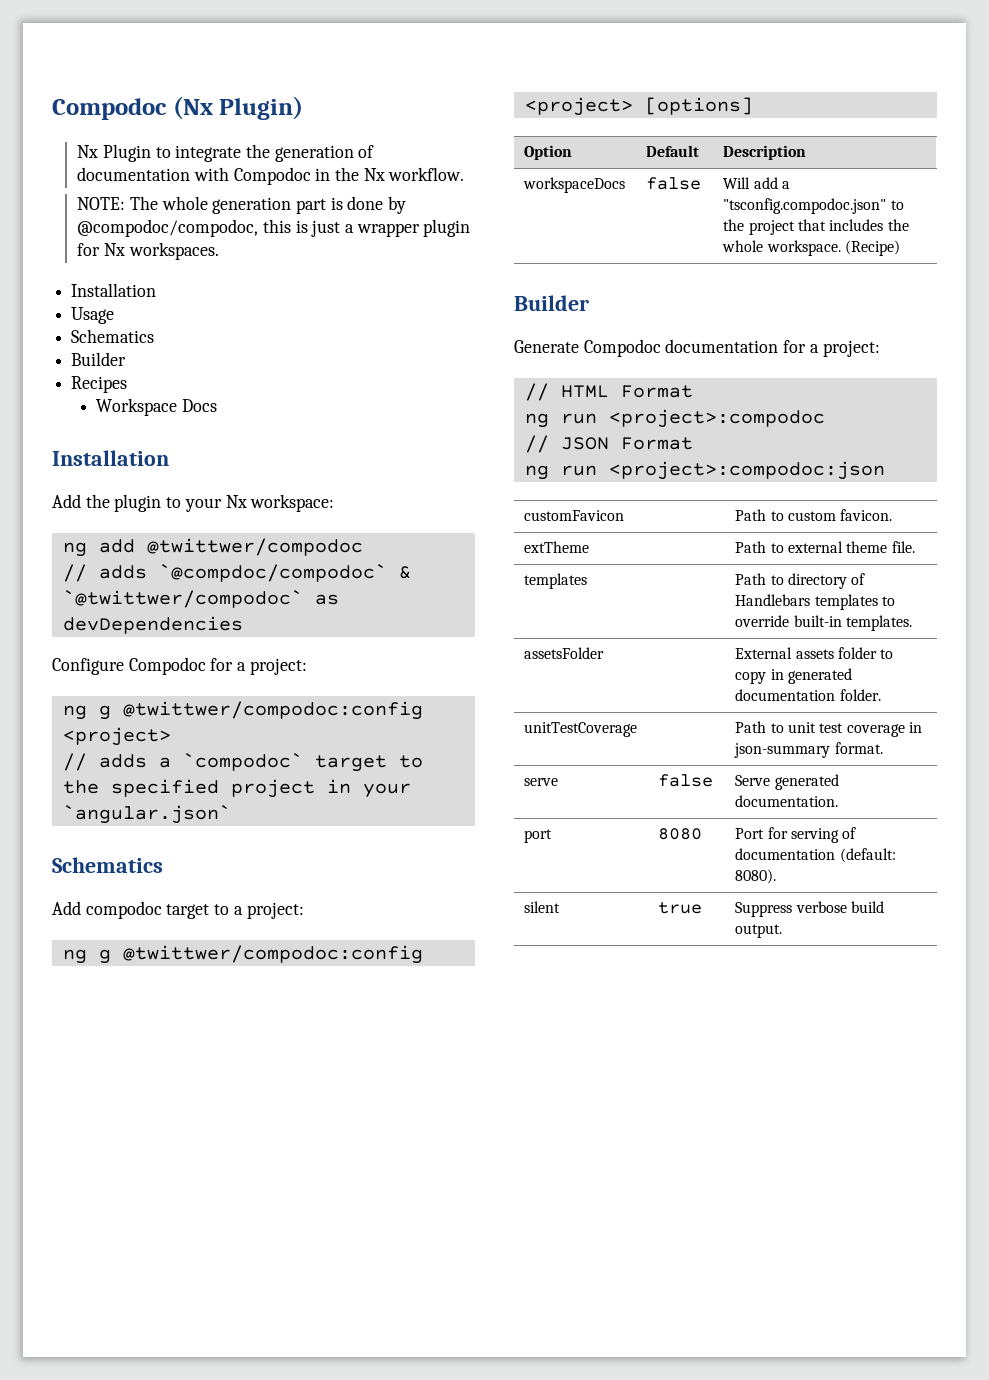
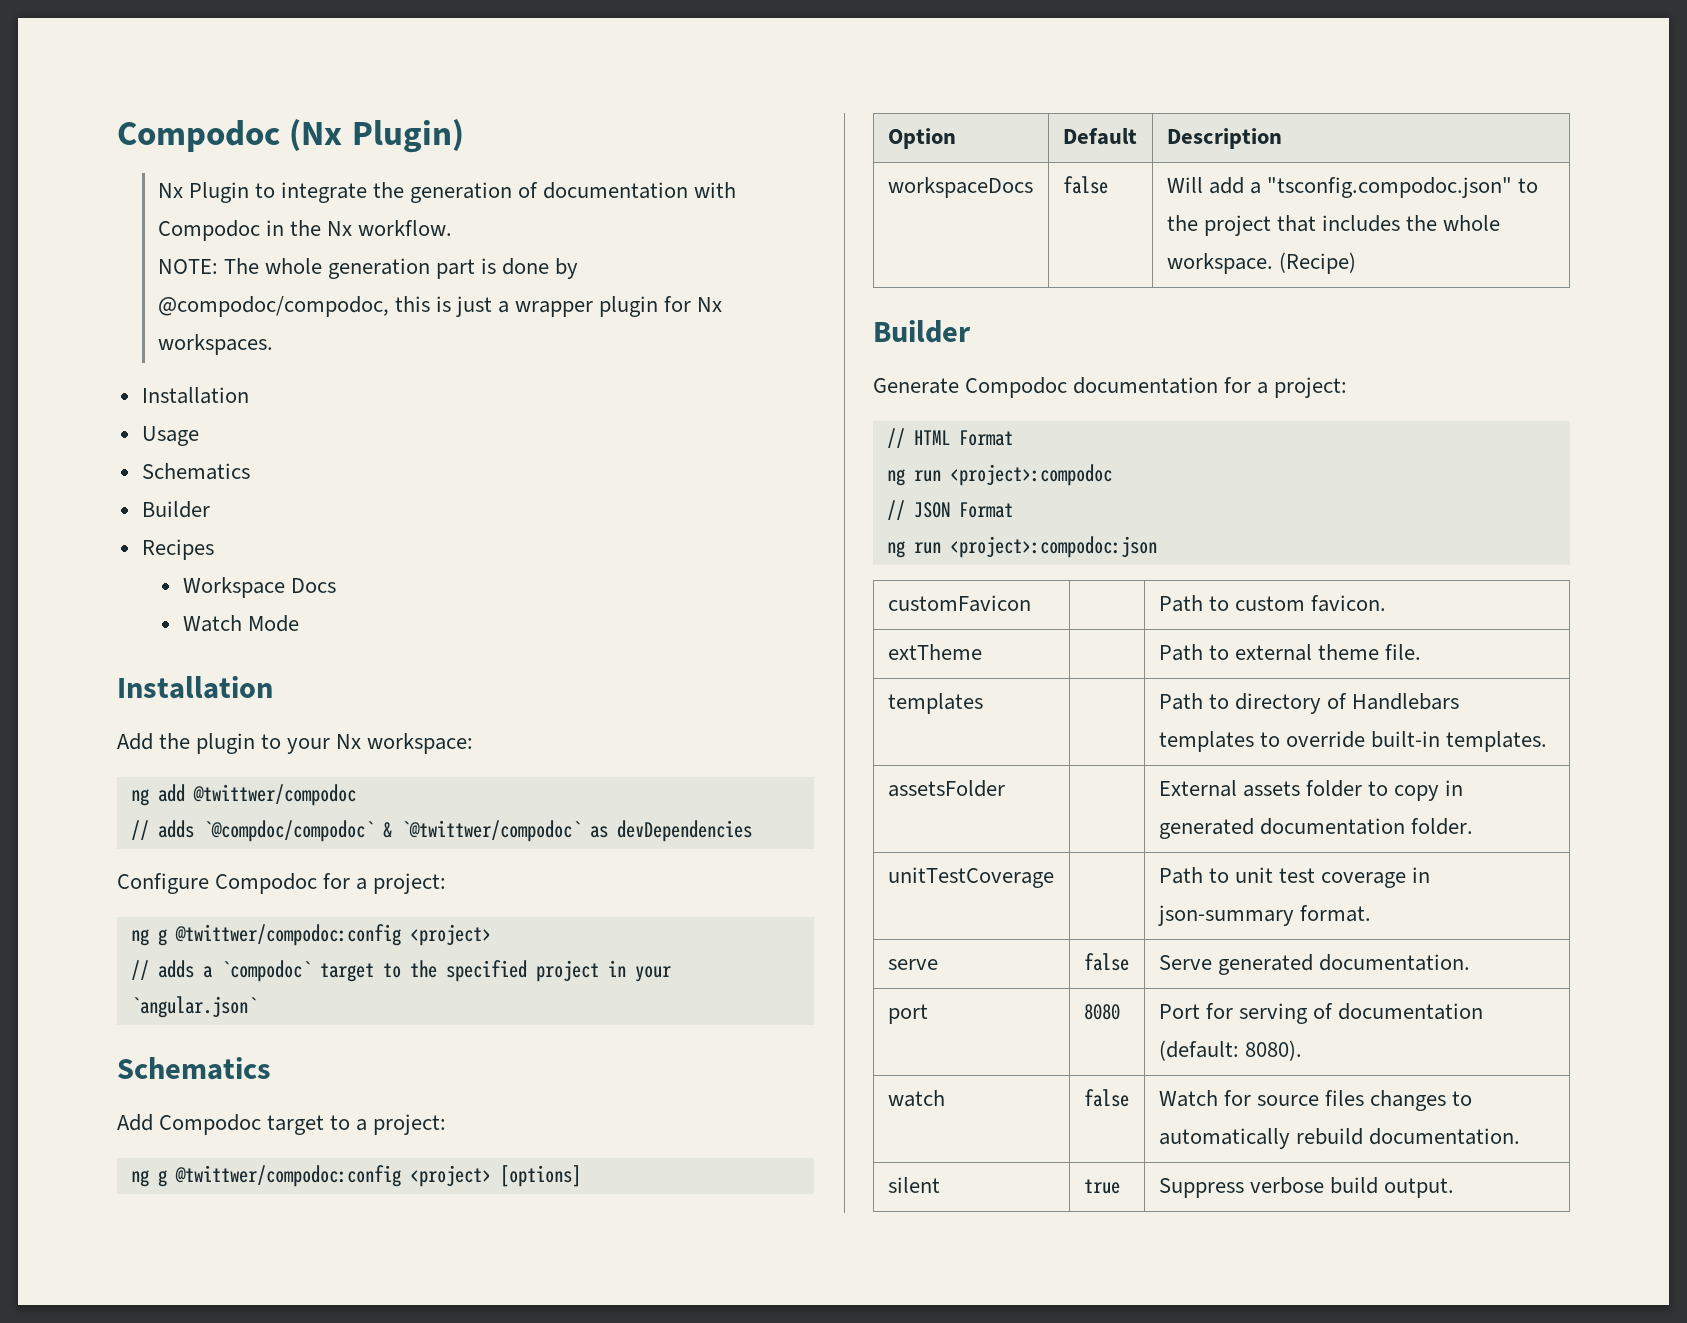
+ Watch Mode
- Add compodoc target to a project:
+ Add Compodoc target to a project:
+ watch | false | Watch for source files changes to automatically rebuild documentation.

